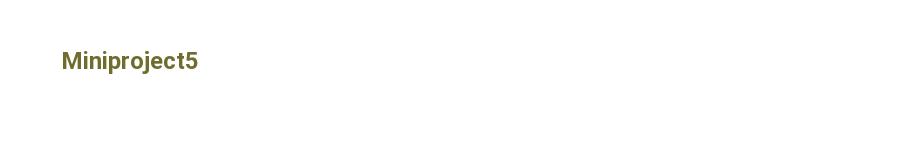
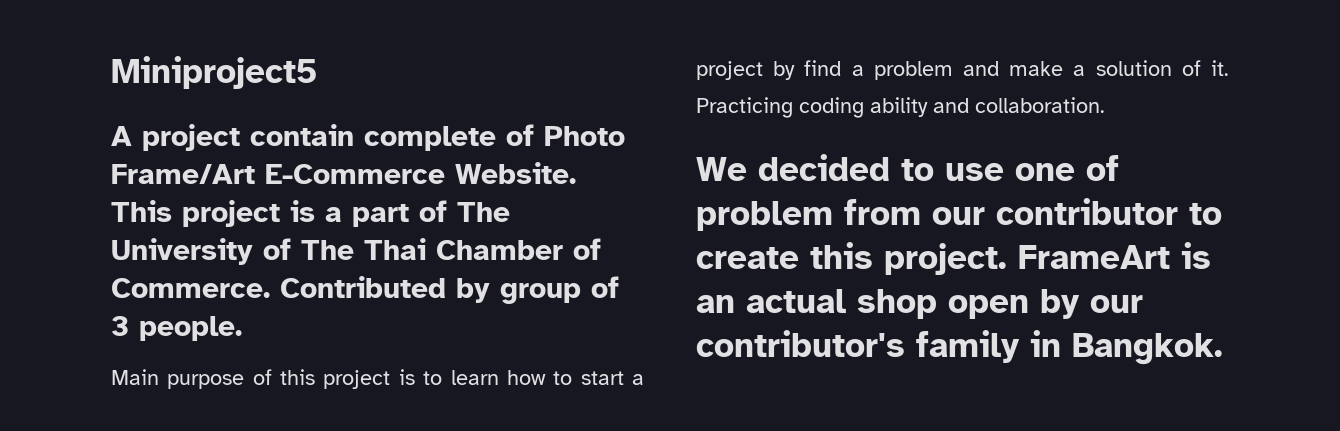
+ A project contain complete of Photo Frame/Art E-Commerce Website. This project is a part of The University of The Thai Chamber of Commerce. Contributed by group of 3 people.
+ Main purpose of this project is to learn how to start a project by find a problem and make a solution of it. Practicing coding ability and collaboration.
+ We decided to use one of problem from our contributor to create this project. FrameArt is an actual shop open by our contributor's family in Bangkok.

